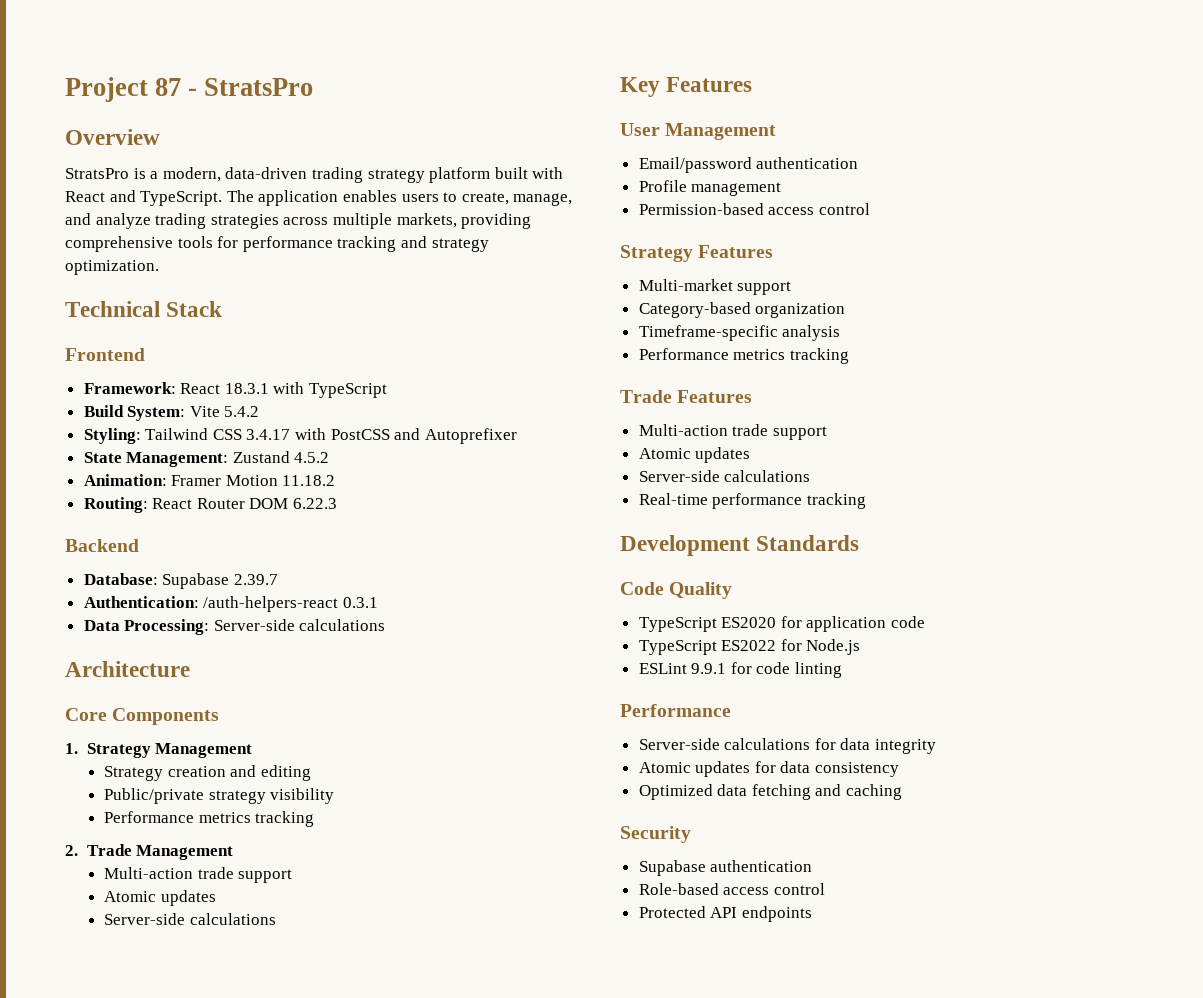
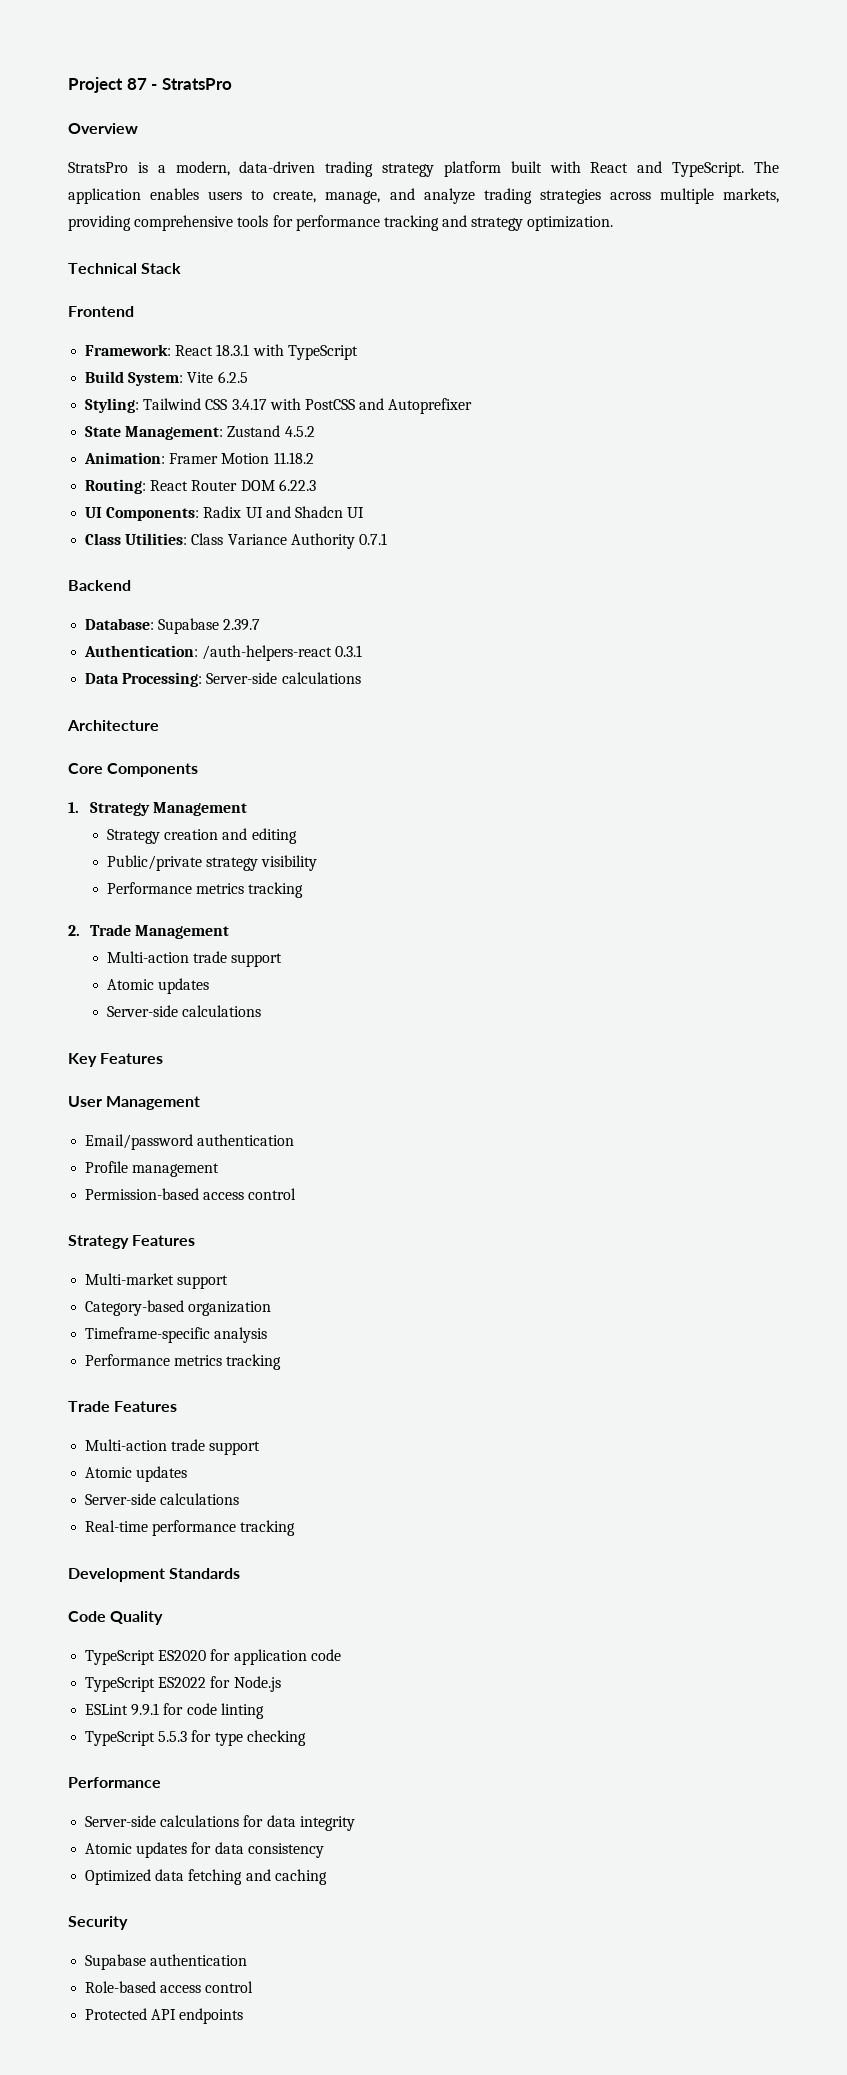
- Build System: Vite 5.4.2
+ Build System: Vite 6.2.5
+ UI Components: Radix UI and Shadcn UI
+ Class Utilities: Class Variance Authority 0.7.1
+ TypeScript 5.5.3 for type checking

